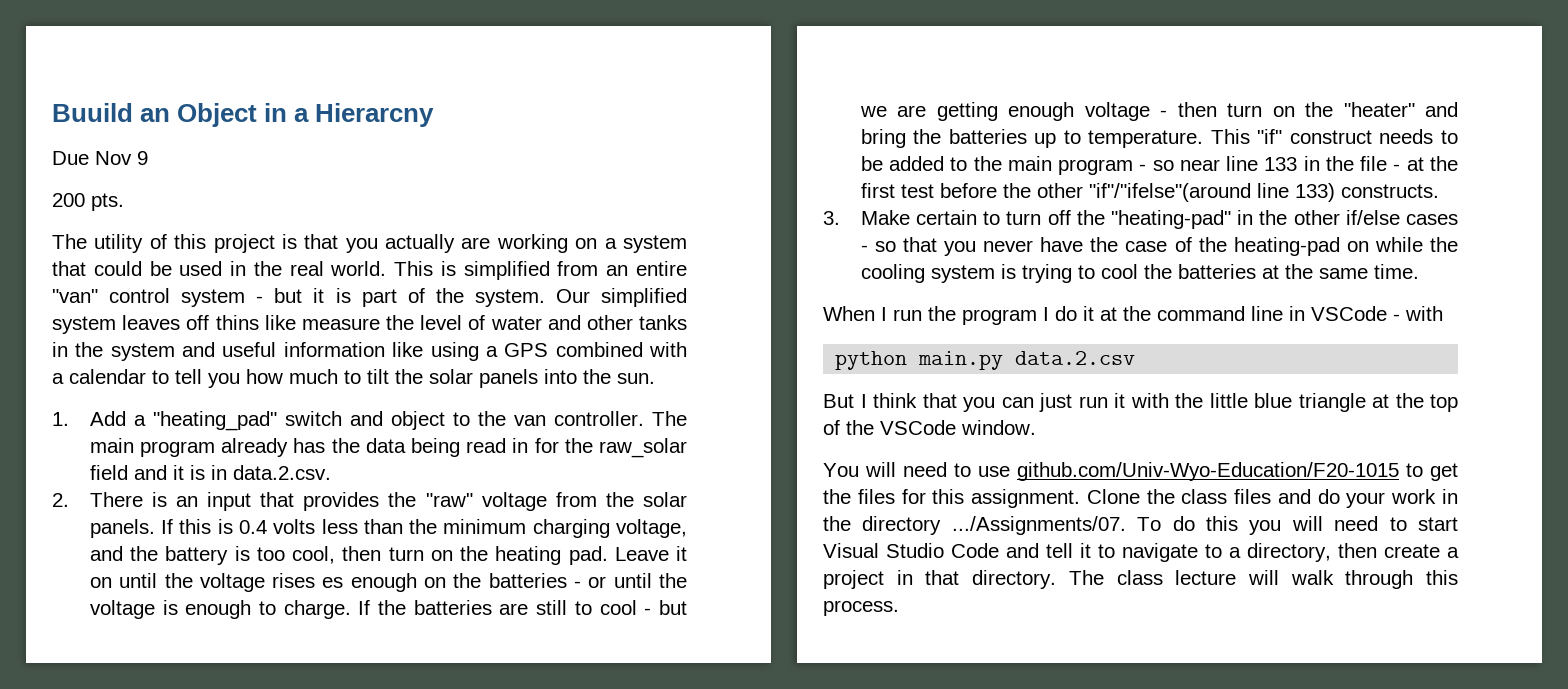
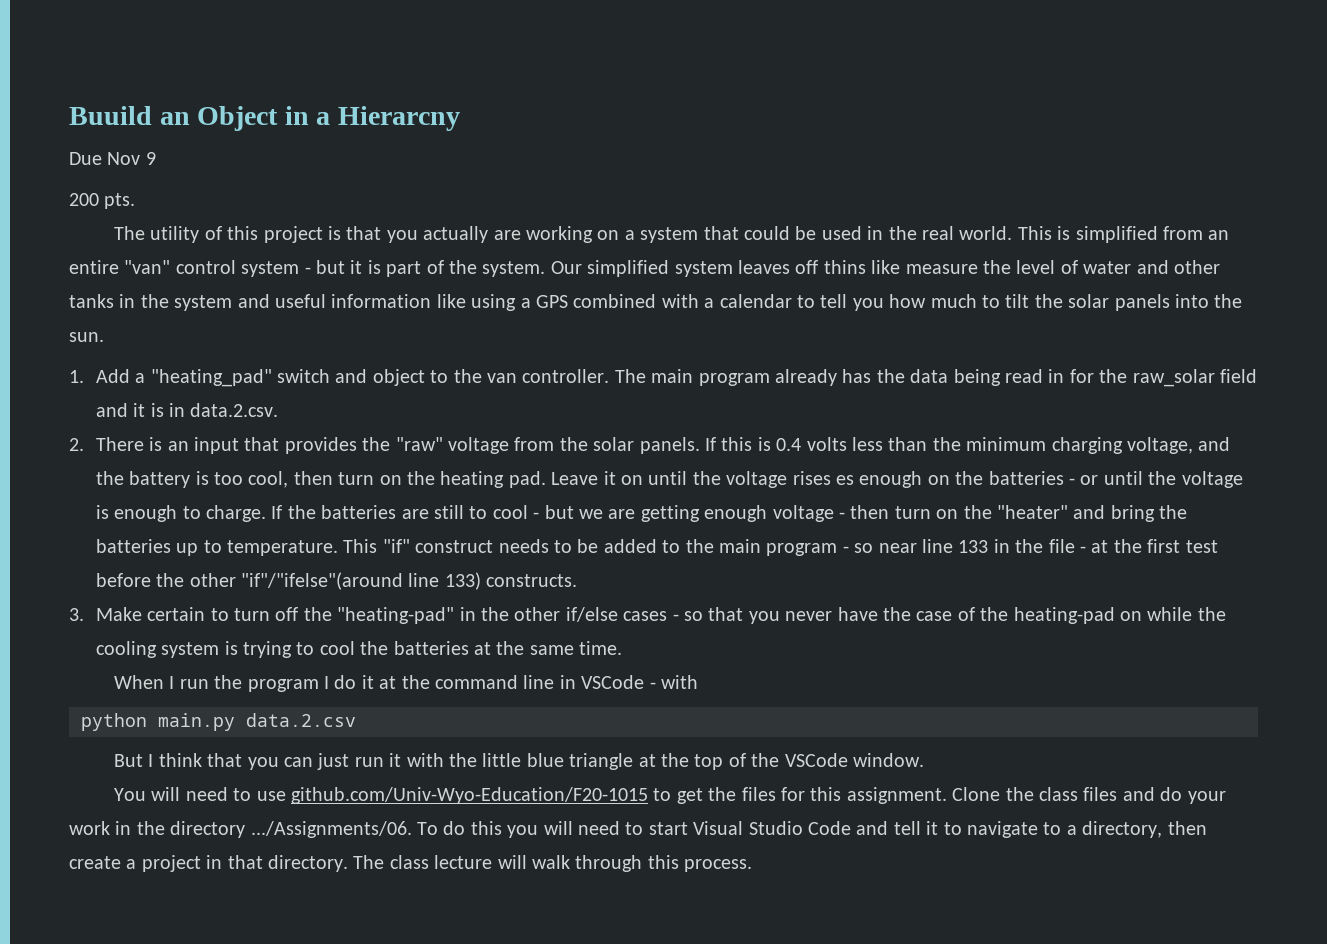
- Clone the class files and do your work in the directory .../Assignments/07. To do this you will need to start Visual Studio Code and tell it to navigate to a directory, then create a project in that directory.
+ Clone the class files and do your work in the directory .../Assignments/06. To do this you will need to start Visual Studio Code and tell it to navigate to a directory, then create a project in that directory.

